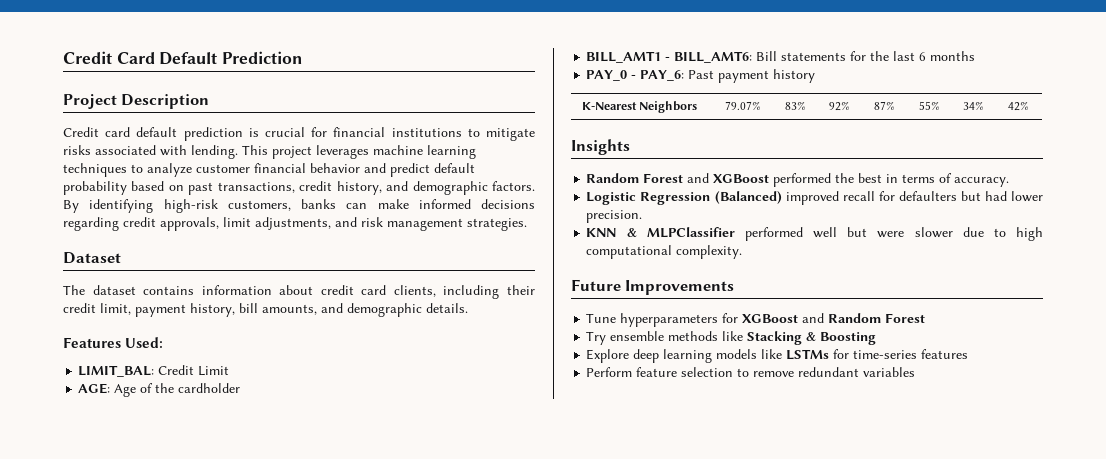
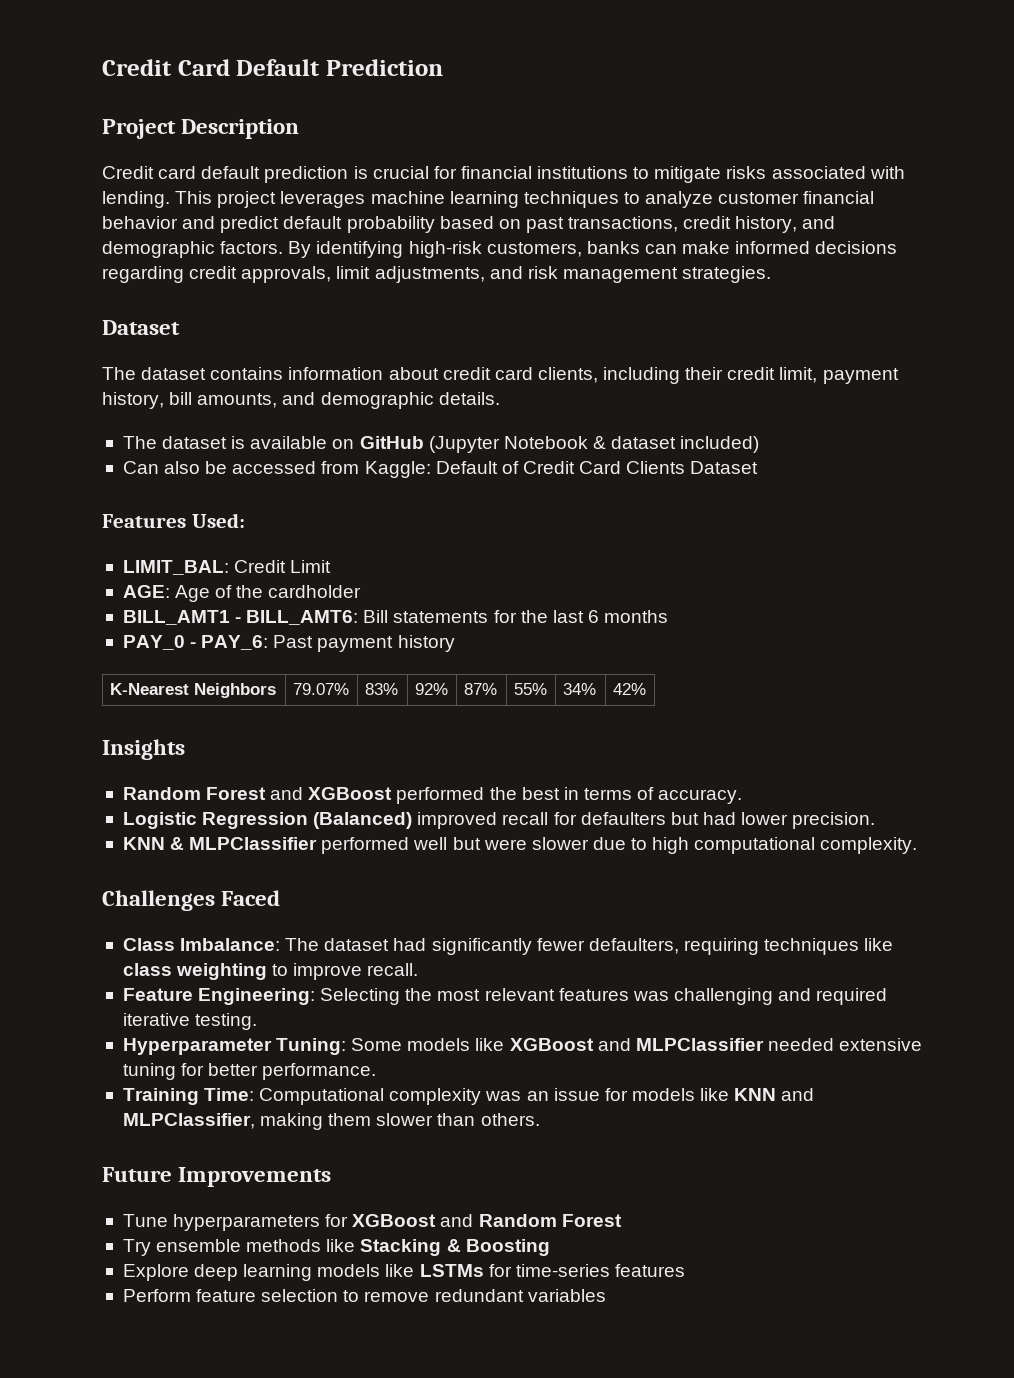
+ The dataset is available on GitHub (Jupyter Notebook & dataset included)
+ Can also be accessed from Kaggle: Default of Credit Card Clients Dataset
+ Challenges Faced
+ Class Imbalance: The dataset had significantly fewer defaulters, requiring techniques like class weighting to improve recall.
+ Feature Engineering: Selecting the most relevant features was challenging and required iterative testing.
+ Hyperparameter Tuning: Some models like XGBoost and MLPClassifier needed extensive tuning for better performance.
+ Training Time: Computational complexity was an issue for models like KNN and MLPClassifier, making them slower than others.

